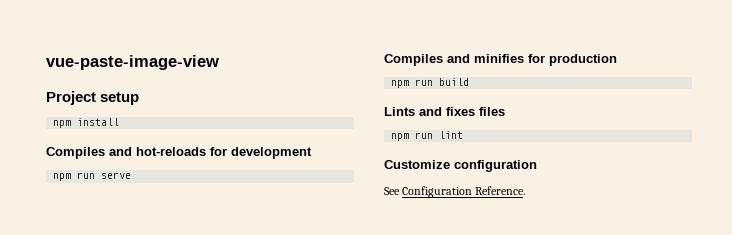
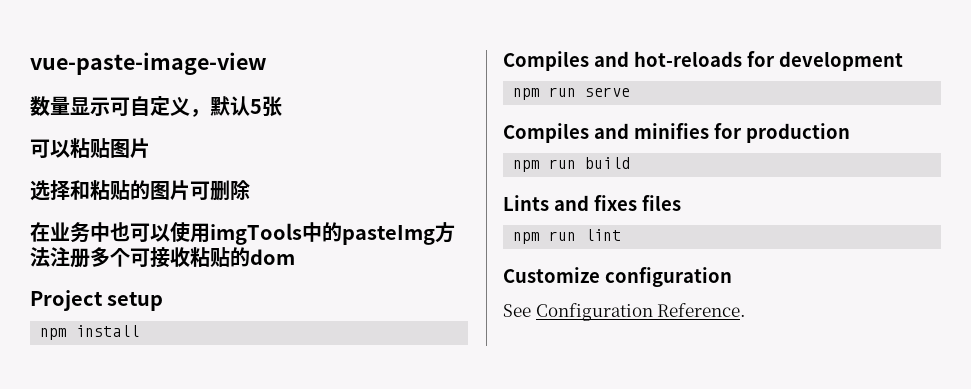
+ 数量显示可自定义，默认5张
+ 可以粘贴图片
+ 选择和粘贴的图片可删除
+ 在业务中也可以使用imgTools中的pasteImg方法注册多个可接收粘贴的dom

